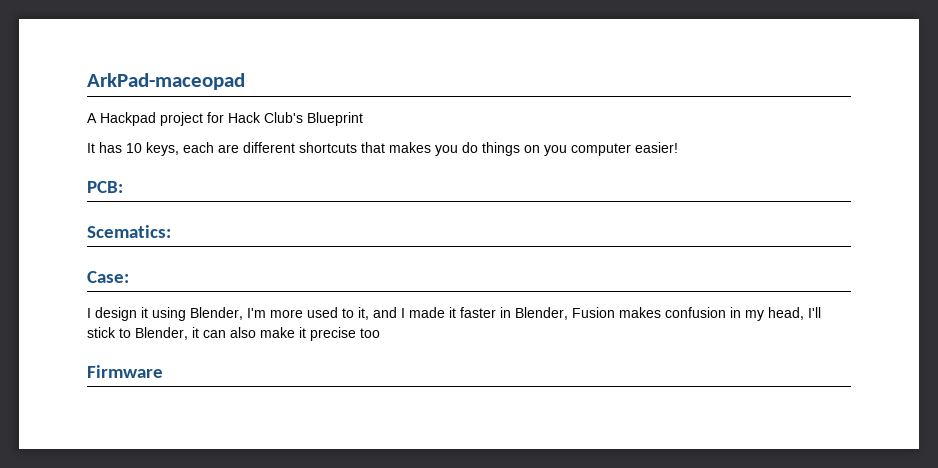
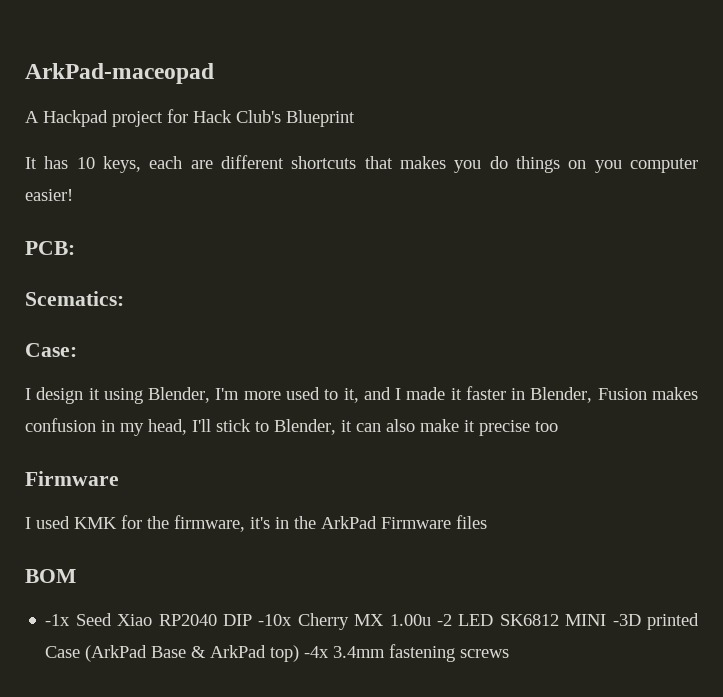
+ I used KMK for the firmware, it's in the ArkPad Firmware files
+ BOM
+ -1x Seed Xiao RP2040 DIP -10x Cherry MX 1.00u -2 LED SK6812 MINI -3D printed Case (ArkPad Base & ArkPad top) -4x 3.4mm fastening screws

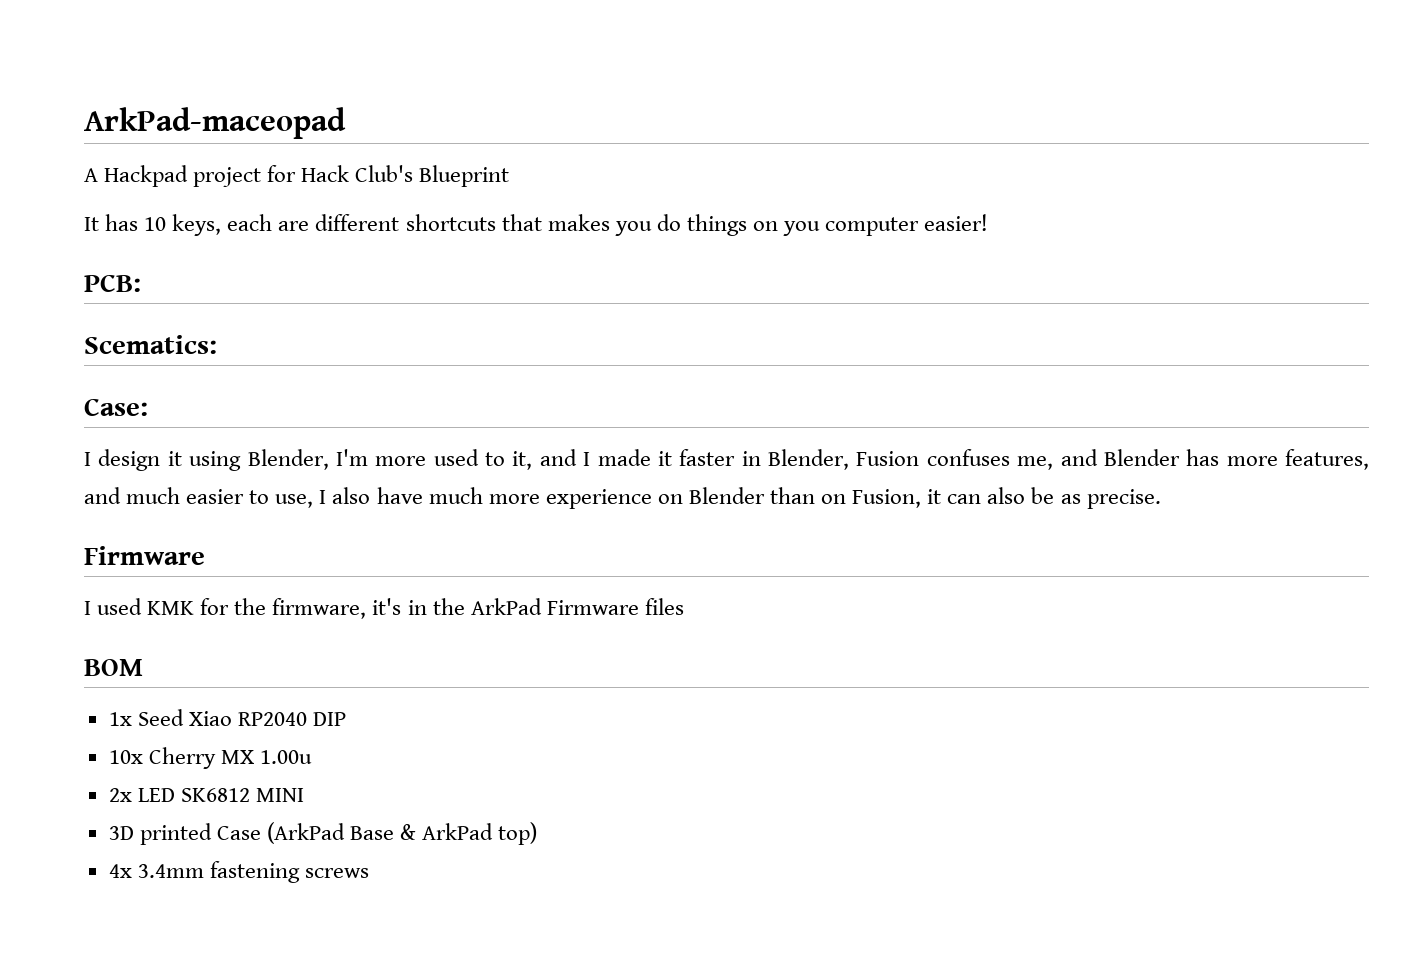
- I design it using Blender, I'm more used to it, and I made it faster in Blender, Fusion makes confusion in my head, I'll stick to Blender, it can also make it precise too
+ I design it using Blender, I'm more used to it, and I made it faster in Blender, Fusion confuses me, and Blender has more features, and much easier to use, I also have much more experience on Blender than on Fusion, it can also be as precise.
- -1x Seed Xiao RP2040 DIP -10x Cherry MX 1.00u -2 LED SK6812 MINI -3D printed Case (ArkPad Base & ArkPad top) -4x 3.4mm fastening screws
+ 1x Seed Xiao RP2040 DIP
+ 10x Cherry MX 1.00u
+ 2x LED SK6812 MINI
+ 3D printed Case (ArkPad Base & ArkPad top)
+ 4x 3.4mm fastening screws

